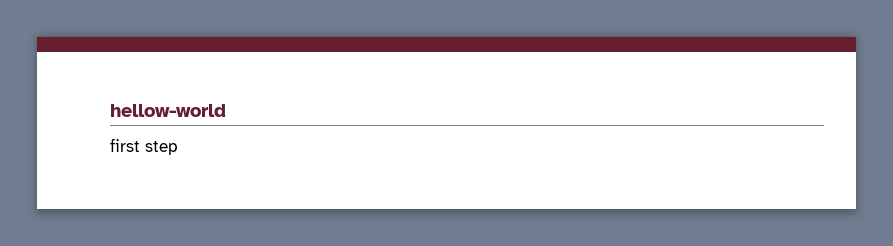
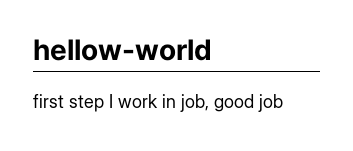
- first step
+ first step I work in job, good job

